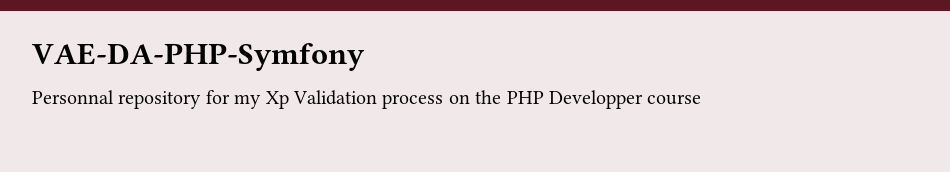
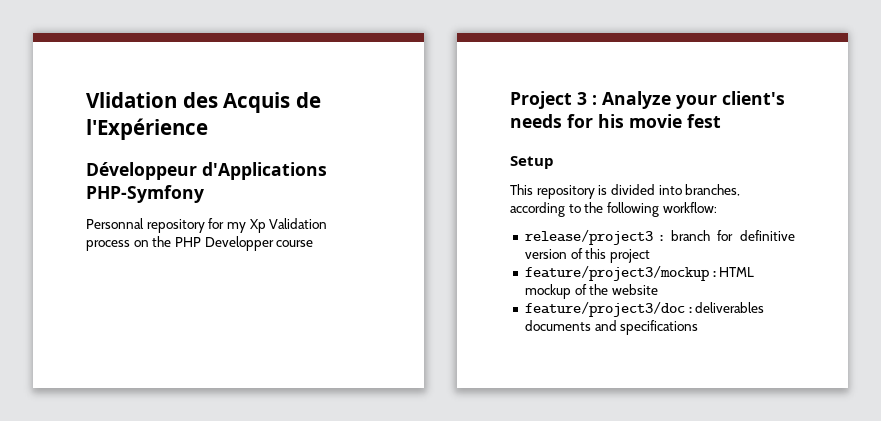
- VAE-DA-PHP-Symfony
+ Vlidation des Acquis de l'Expérience
+ Développeur d'Applications PHP-Symfony
+ Project 3 : Analyze your client's needs for his movie fest
+ Setup
+ This repository is divided into branches, according to the following workflow:
+ release/project3 : branch for definitive version of this project
+ feature/project3/mockup : HTML mockup of the website
+ feature/project3/doc : deliverables documents and specifications

